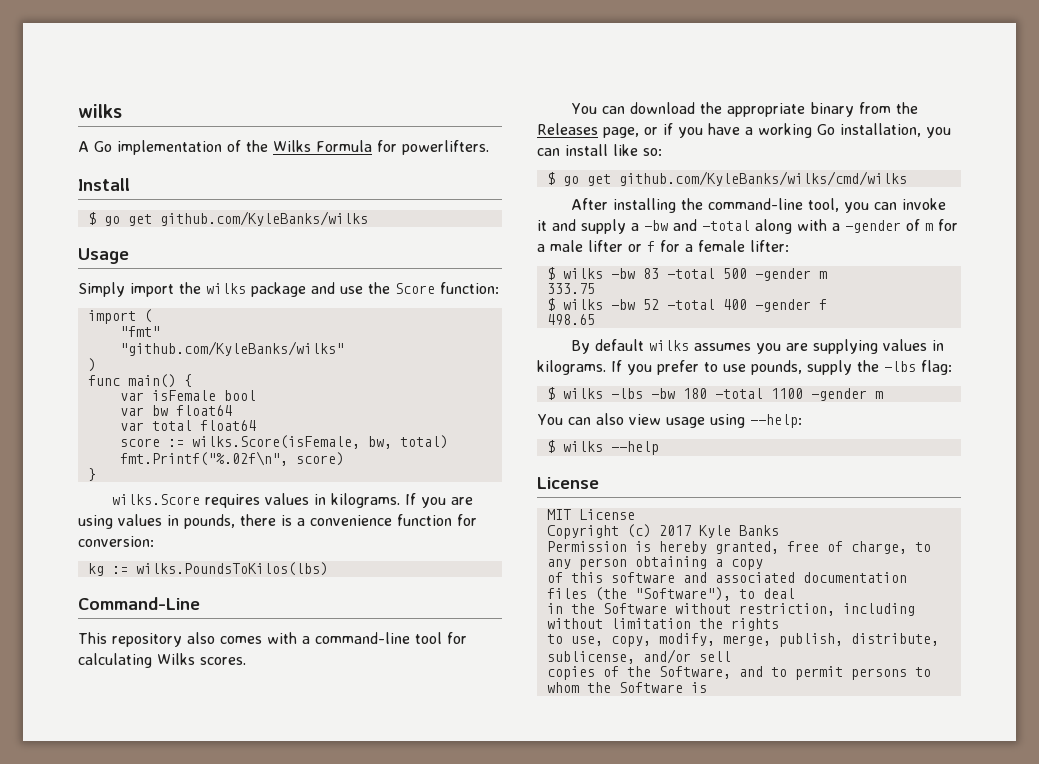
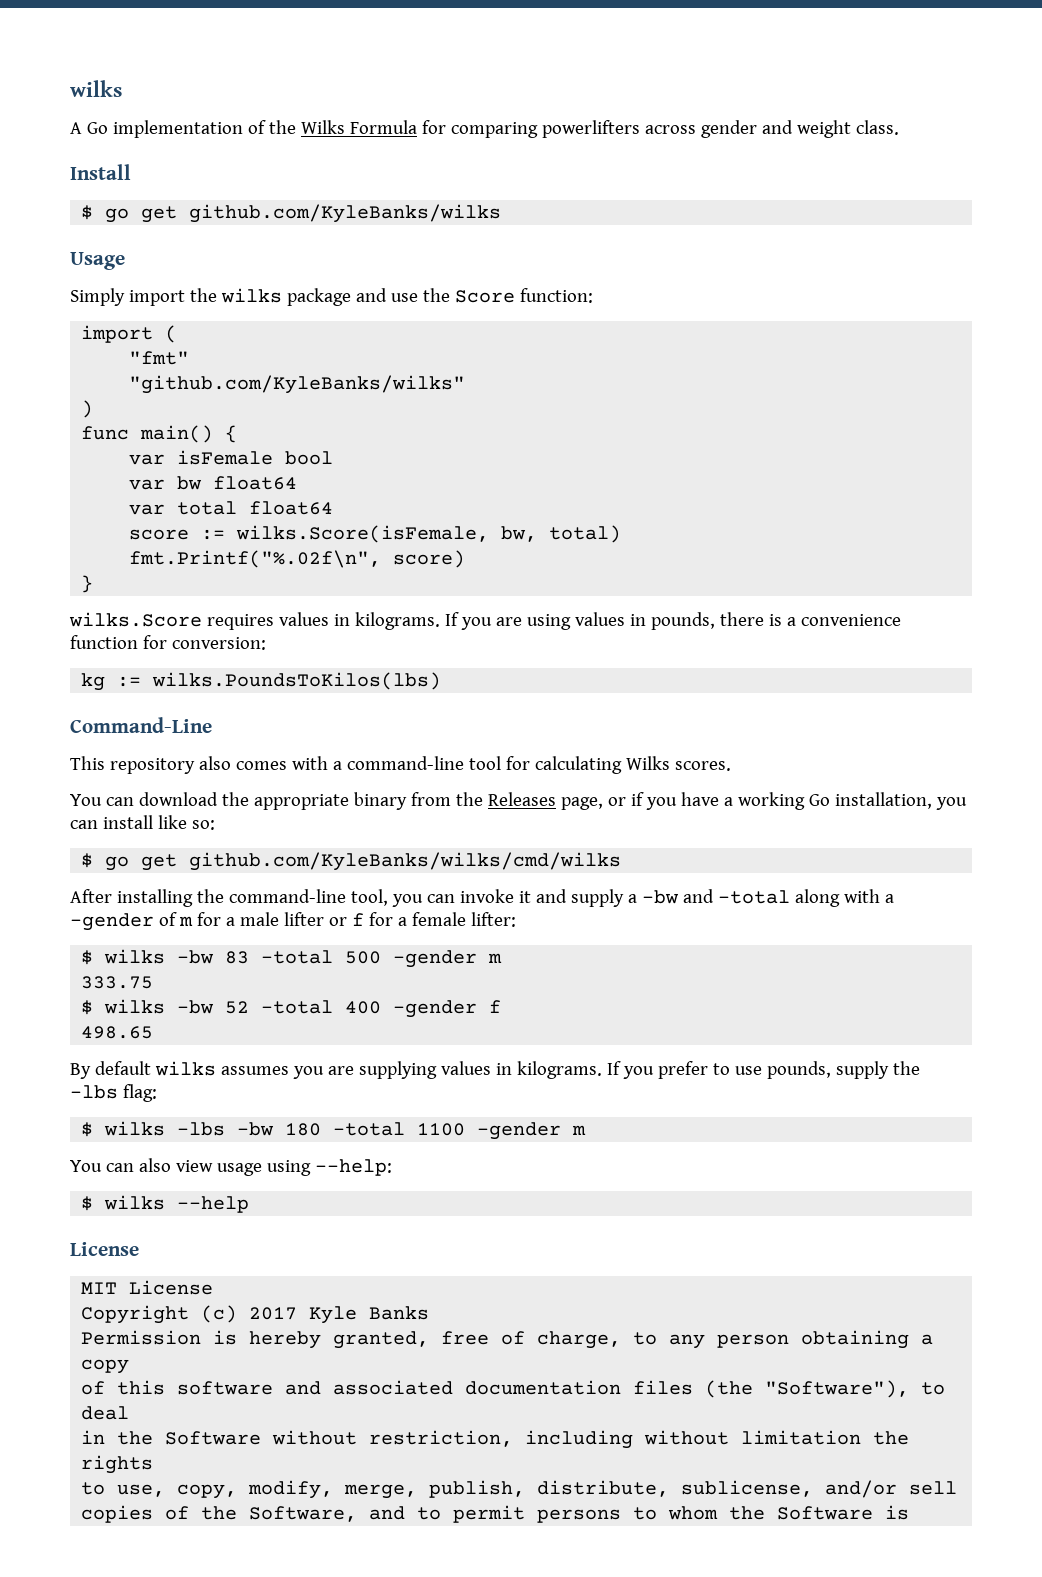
- A Go implementation of the Wilks Formula for powerlifters.
+ A Go implementation of the Wilks Formula for comparing powerlifters across gender and weight class.

